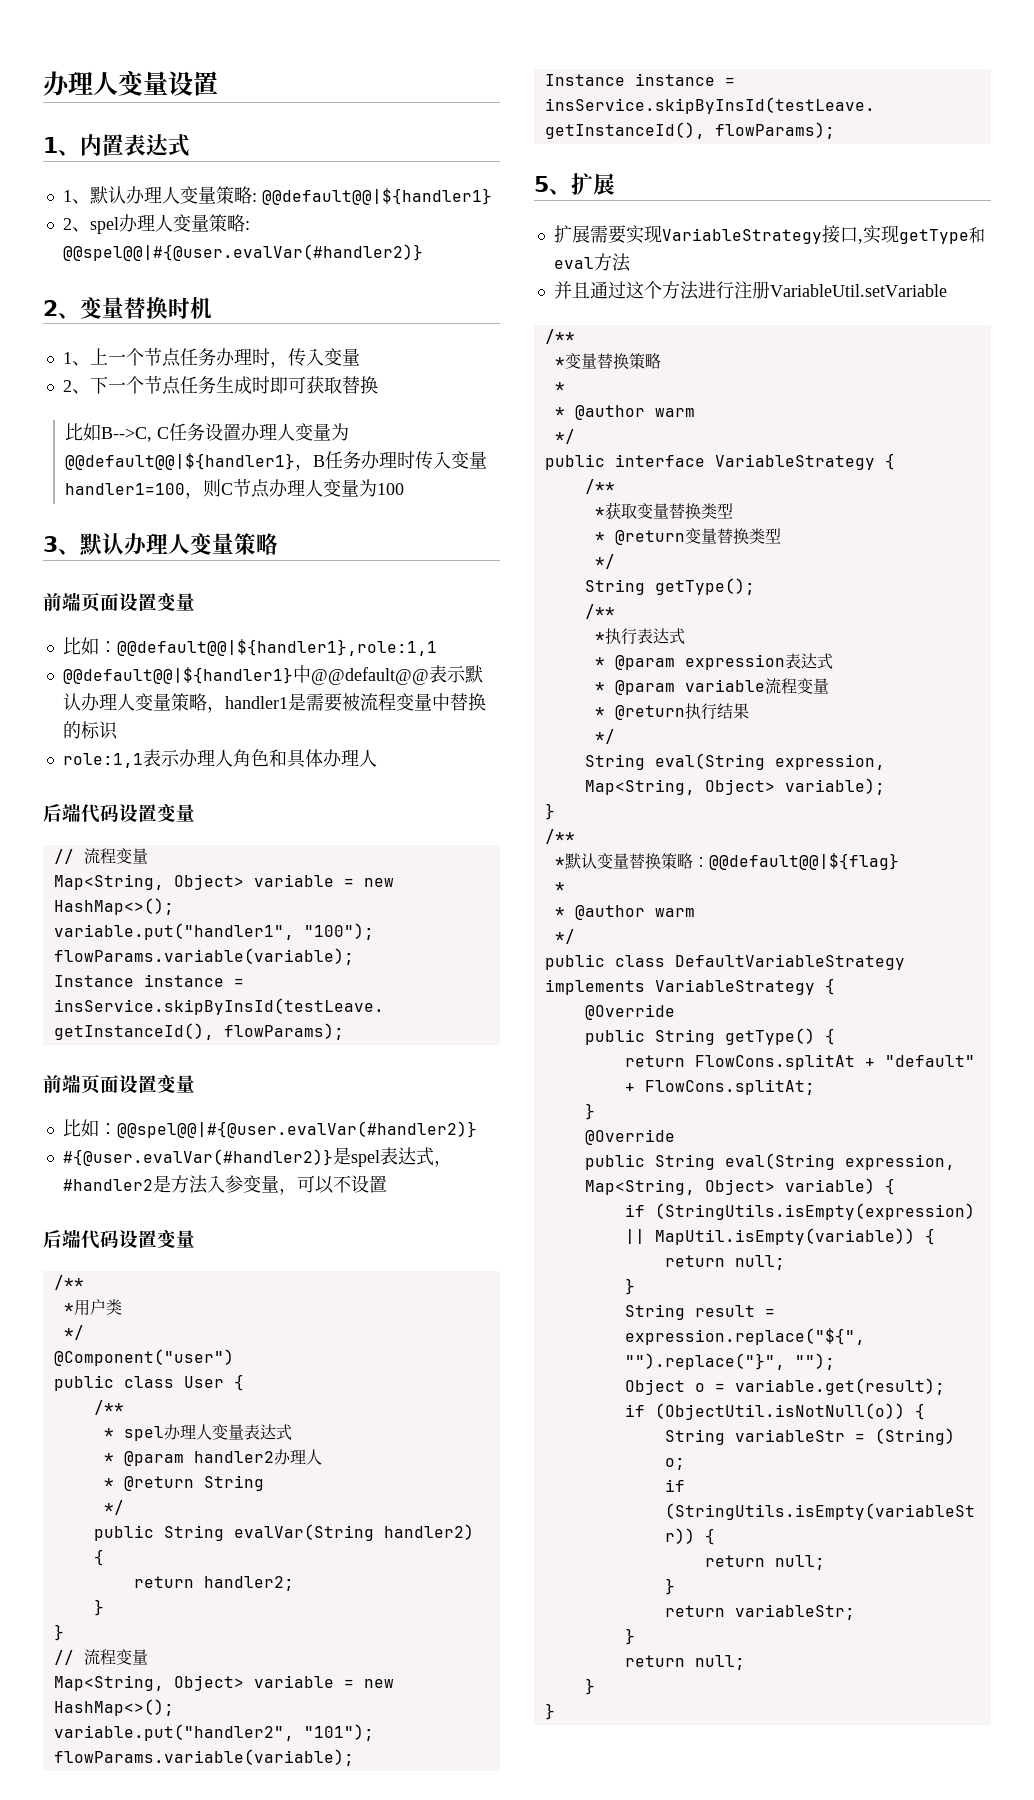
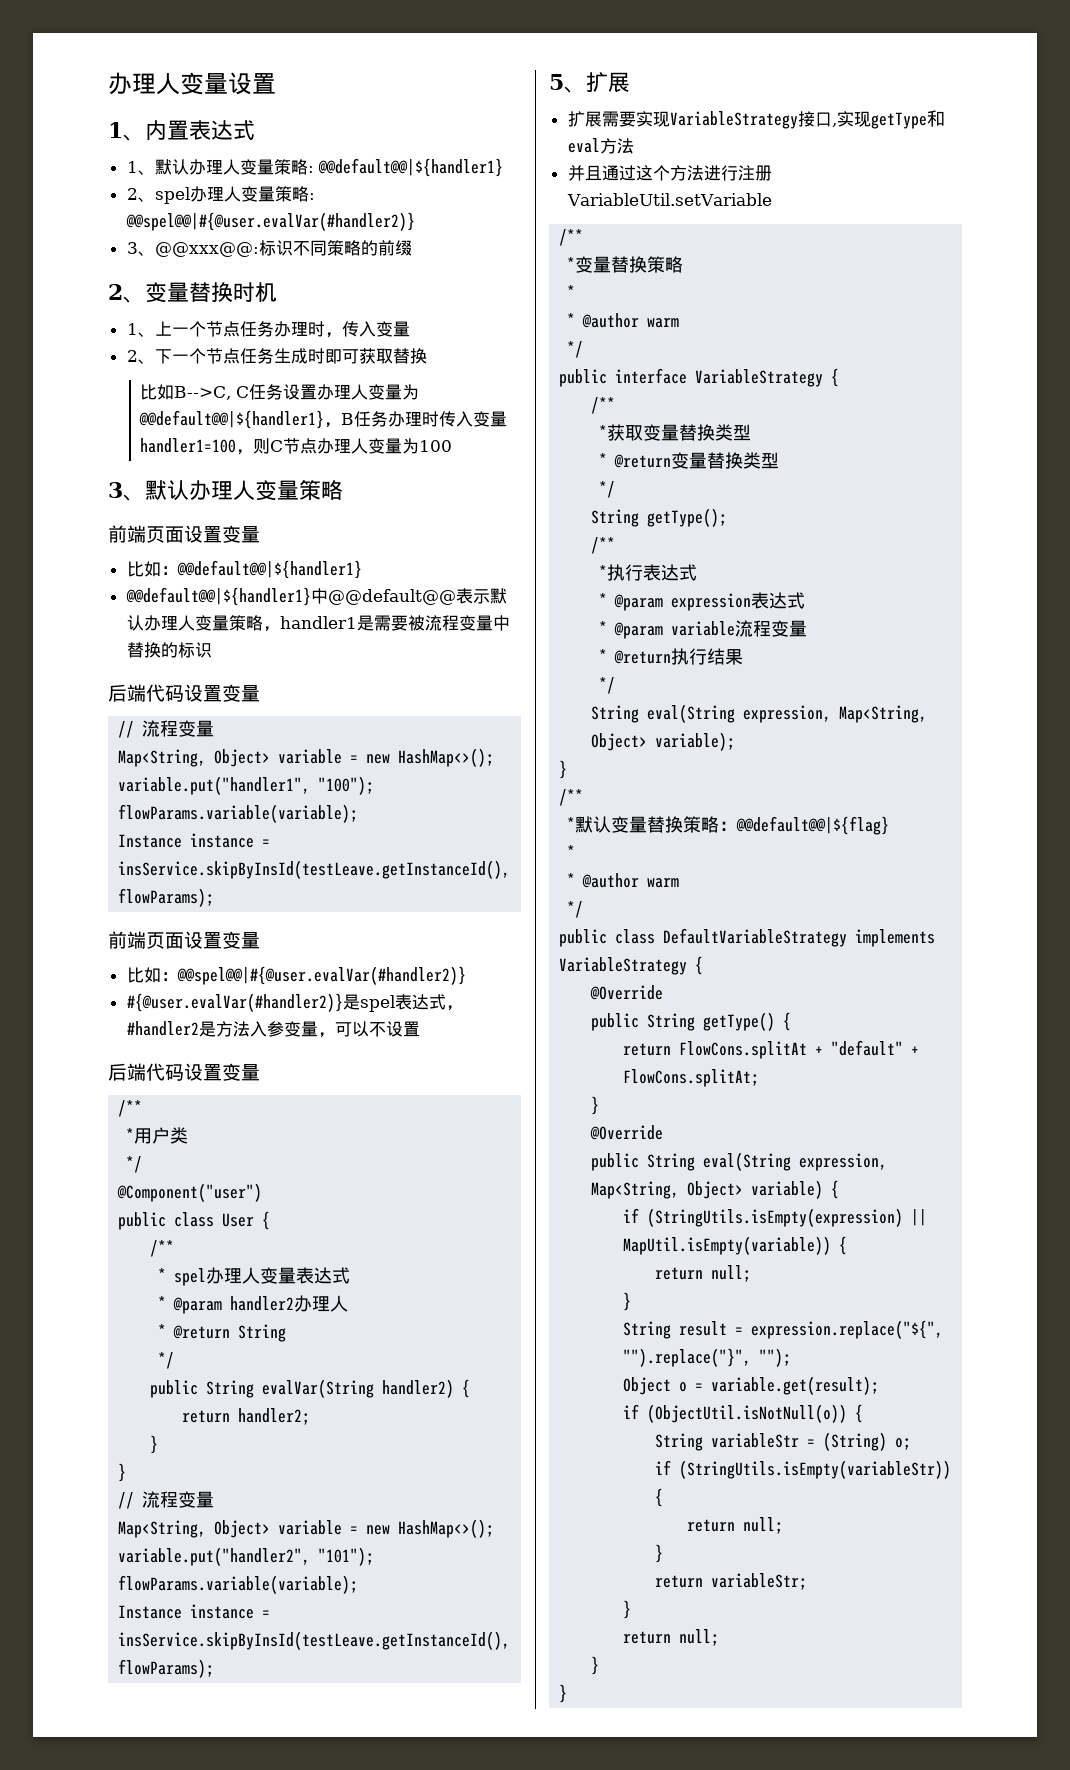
+ 3、@@xxx@@:标识不同策略的前缀
- 比如：@@default@@|${handler1},role:1,1
+ 比如：@@default@@|${handler1}
- role:1,1表示办理人角色和具体办理人

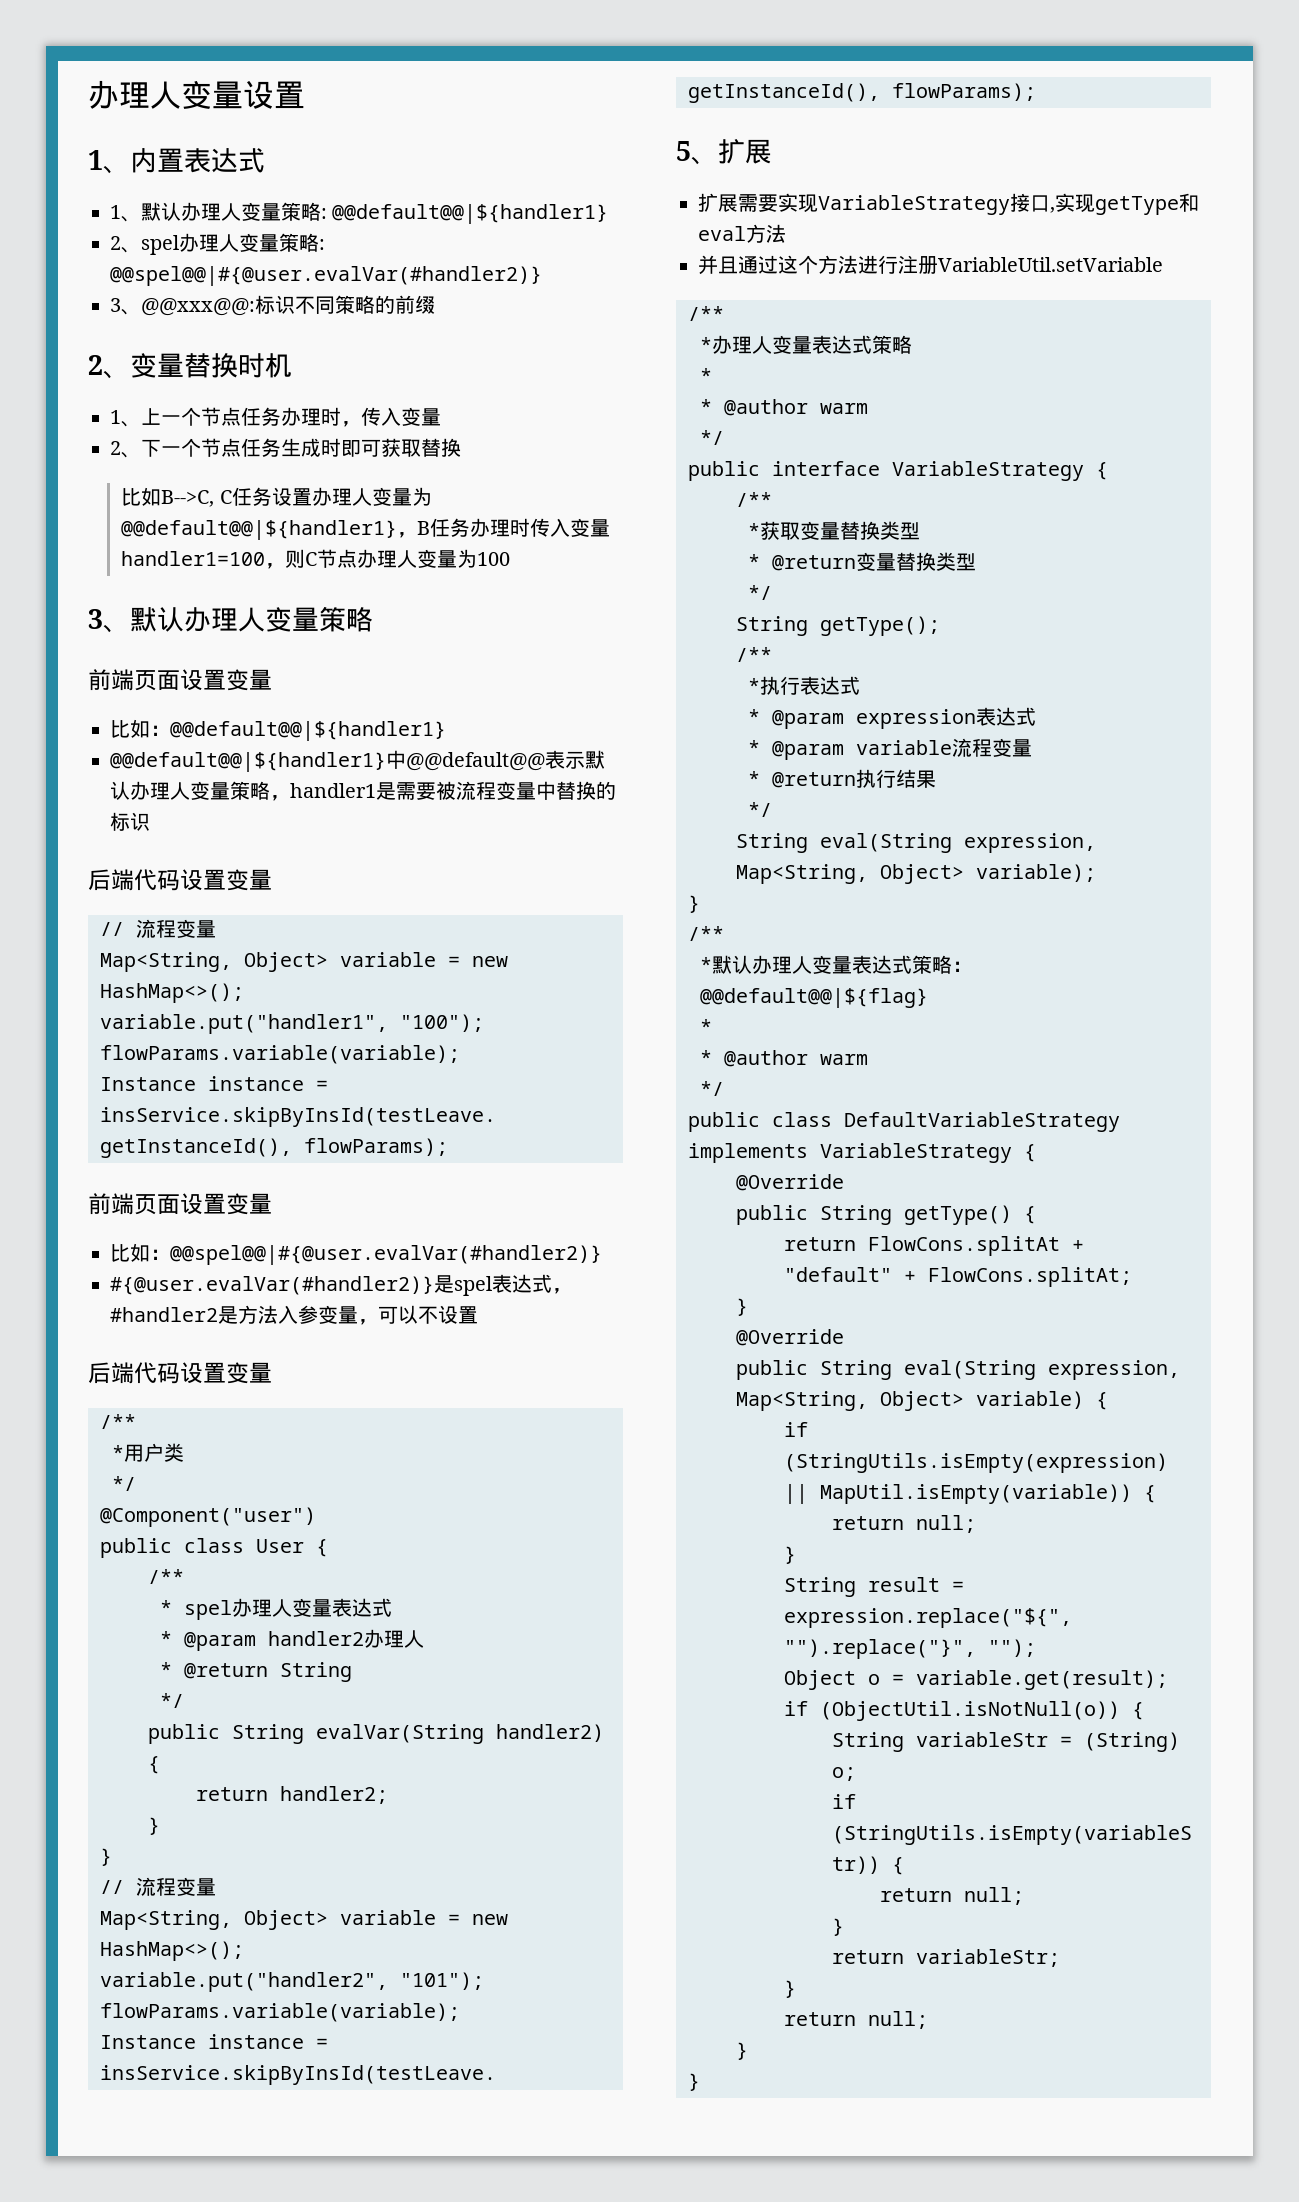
- *变量替换策略
+ *办理人变量表达式策略
- *默认变量替换策略：@@default@@|${flag}
+ *默认办理人变量表达式策略：@@default@@|${flag}

